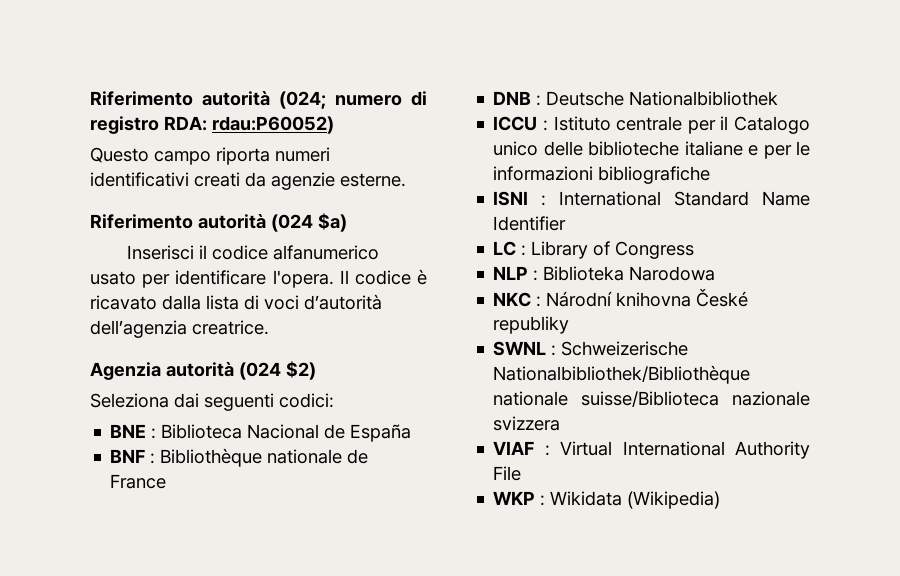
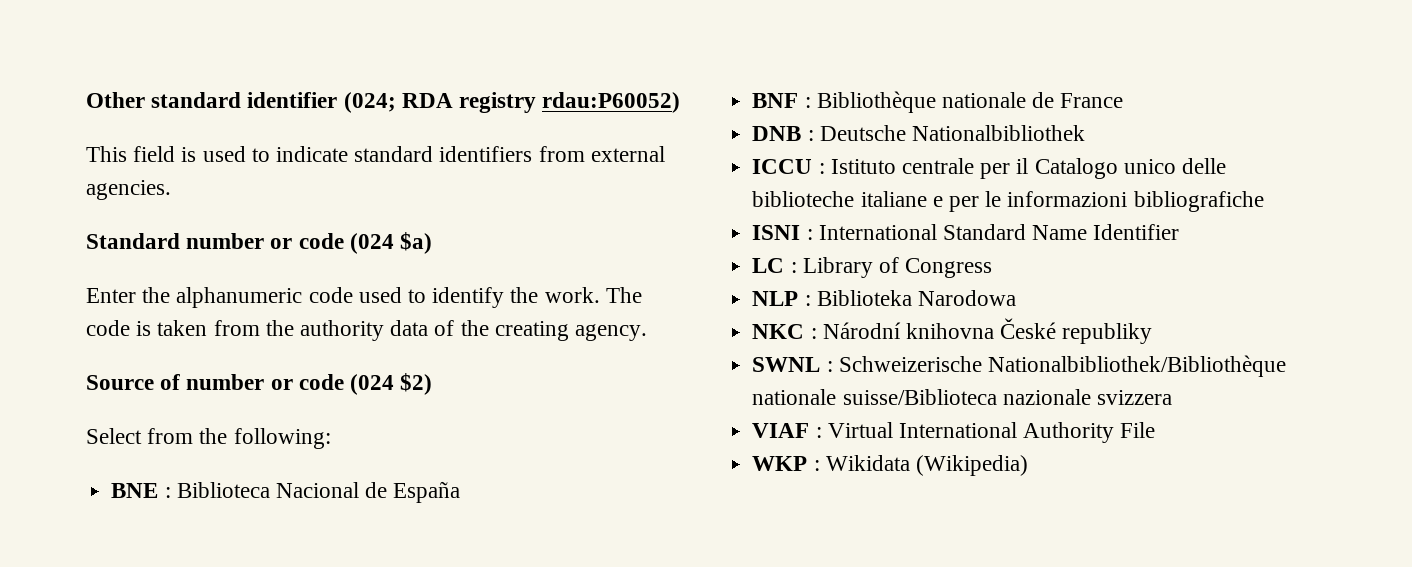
- Riferimento autorità (024; numero di registro RDA: rdau:P60052)
- Questo campo riporta numeri identificativi creati da agenzie esterne.
- Riferimento autorità (024 $a)
- Inserisci il codice alfanumerico usato per identificare l'opera. Il codice è ricavato dalla lista di voci d’autorità dell’agenzia creatrice.
- Agenzia autorità (024 $2)
- Seleziona dai seguenti codici:
+ Other standard identifier (024; RDA registry rdau:P60052)
+ This field is used to indicate standard identifiers from external agencies.
+ Standard number or code (024 $a)
+ Enter the alphanumeric code used to identify the work. The code is taken from the authority data of the creating agency.
+ Source of number or code (024 $2)
+ Select from the following:

